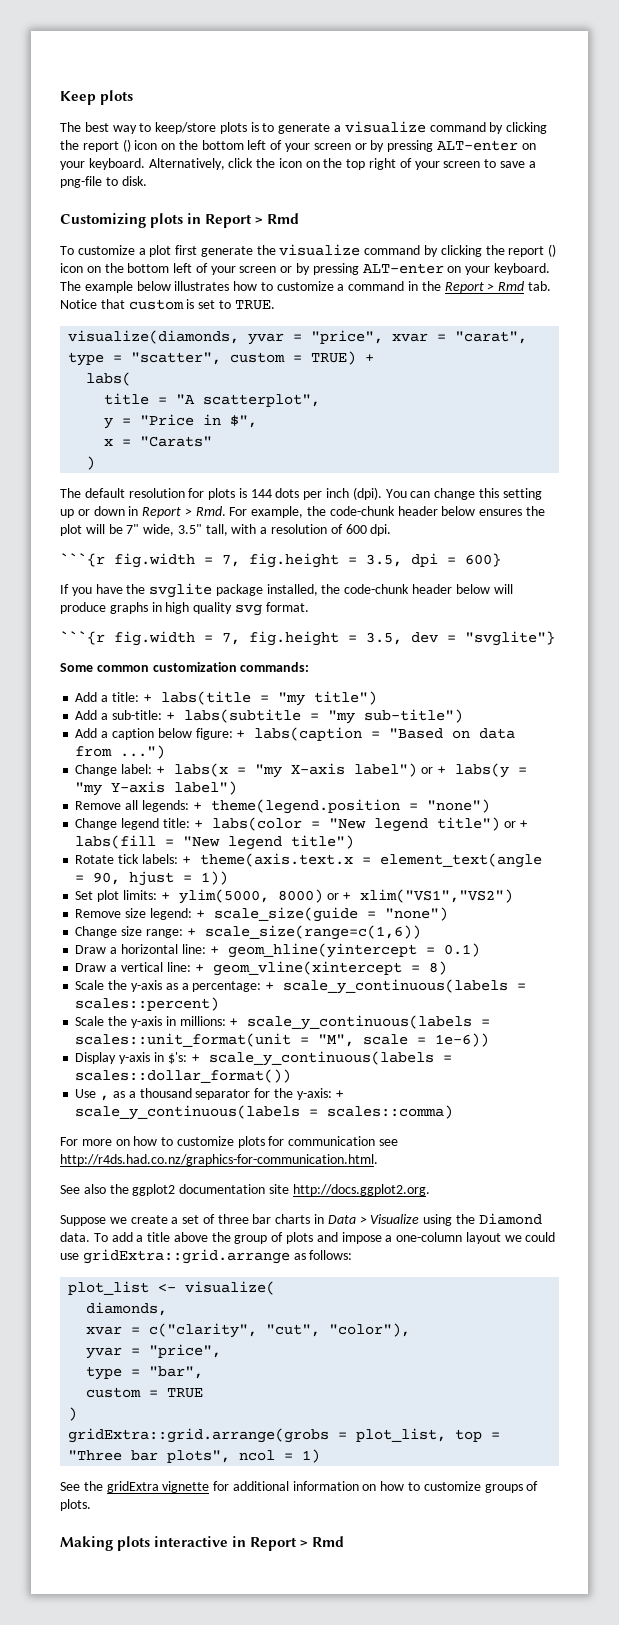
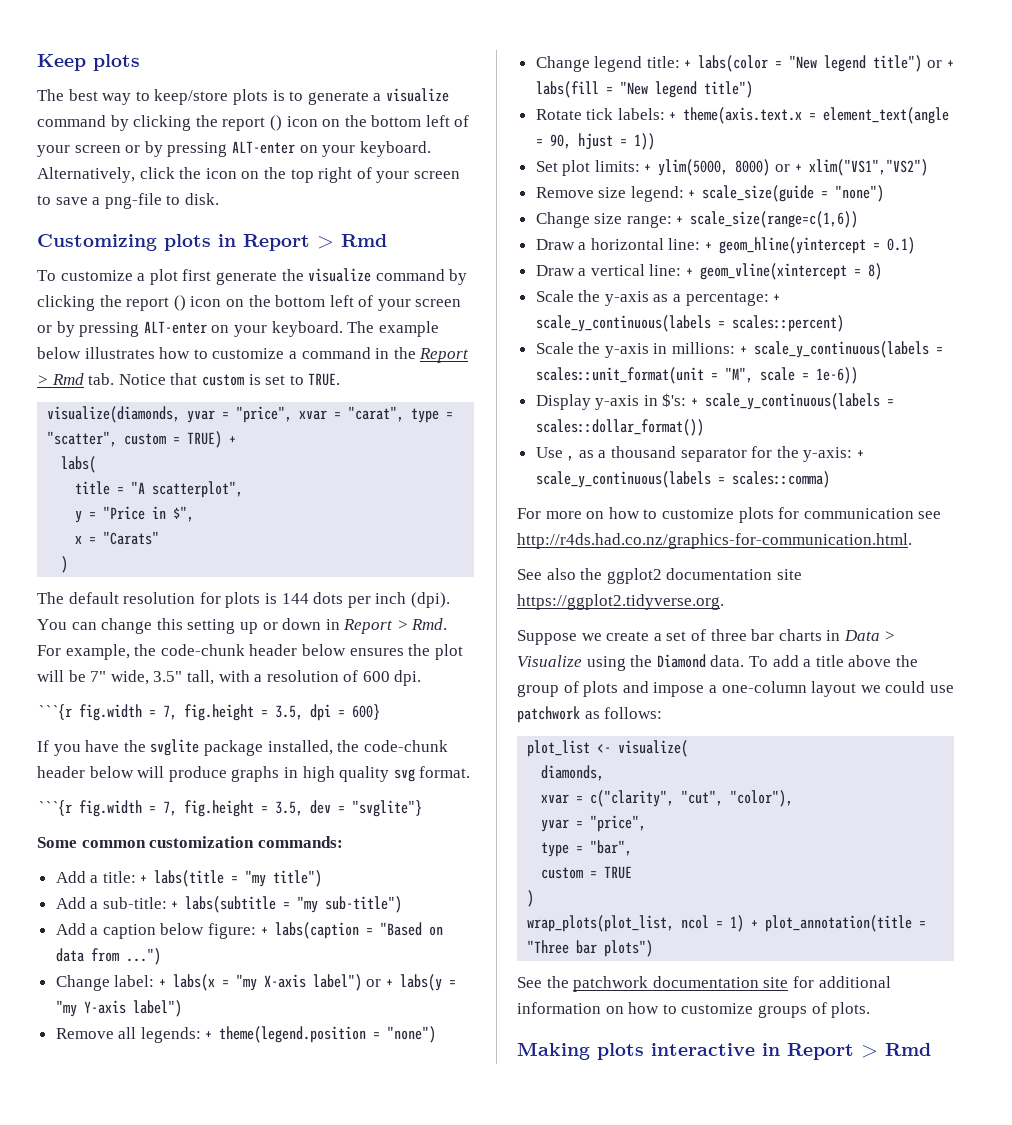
- See also the ggplot2 documentation site http://docs.ggplot2.org.
+ See also the ggplot2 documentation site https://ggplot2.tidyverse.org.
- To add a title above the group of plots and impose a one-column layout we could use gridExtra::grid.arrange as follows:
+ To add a title above the group of plots and impose a one-column layout we could use patchwork as follows:
- gridExtra::grid.arrange(grobs = plot_list, top = "Three bar plots", ncol = 1)
+ wrap_plots(plot_list, ncol = 1) + plot_annotation(title = "Three bar plots")
- See the gridExtra vignette for additional information on how to customize groups of plots.
+ See the patchwork documentation site for additional information on how to customize groups of plots.

